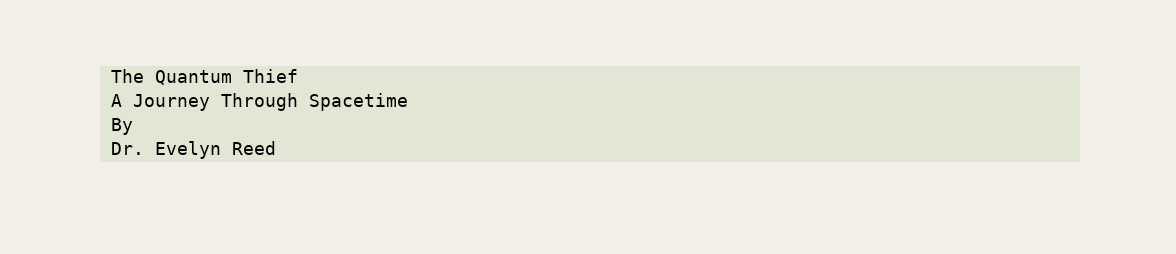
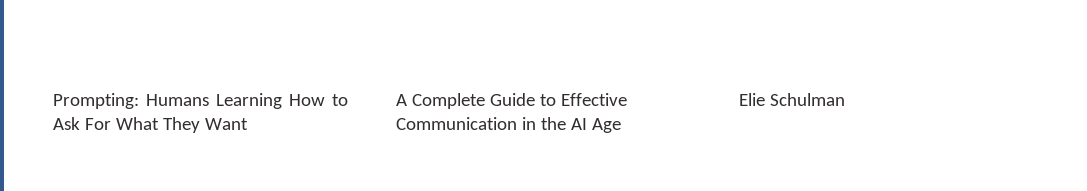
- The Quantum Thief
- A Journey Through Spacetime
- By
- Dr. Evelyn Reed
+ Prompting: Humans Learning How to Ask For What They Want
+ A Complete Guide to Effective Communication in the AI Age
+ Elie Schulman

